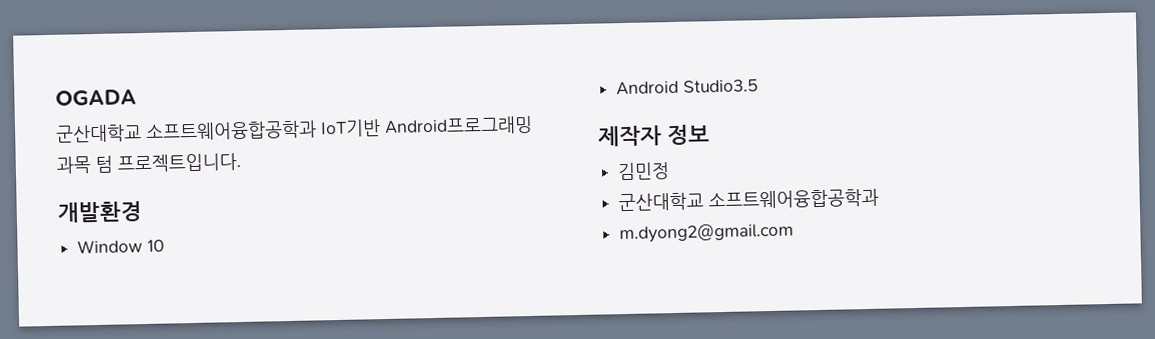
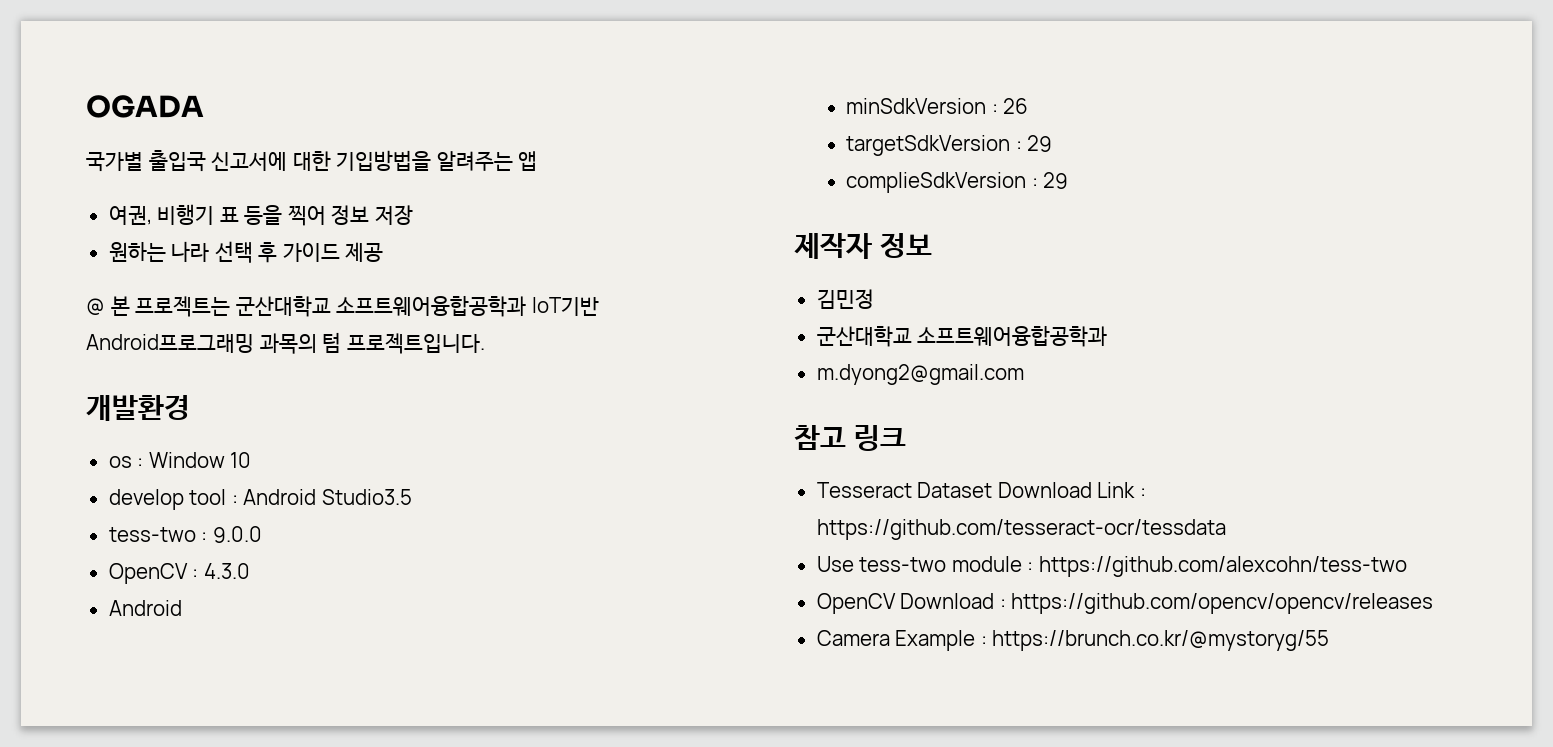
- 군산대학교 소프트웨어융합공학과 IoT기반 Android프로그래밍 과목 텀 프로젝트입니다.
+ 국가별 출입국 신고서에 대한 기입방법을 알려주는 앱
+ 여권, 비행기 표 등을 찍어 정보 저장
+ 원하는 나라 선택 후 가이드 제공
+ @ 본 프로젝트는 군산대학교 소프트웨어융합공학과 IoT기반 Android프로그래밍 과목의 텀 프로젝트입니다.
- Window 10
+ os : Window 10
- Android Studio3.5
+ develop tool : Android Studio3.5
+ tess-two : 9.0.0
+ OpenCV : 4.3.0
+ Android
+ minSdkVersion : 26
+ targetSdkVersion : 29
+ complieSdkVersion : 29
+ 참고 링크
+ Tesseract Dataset Download Link : https://github.com/tesseract-ocr/tessdata
+ Use tess-two module : https://github.com/alexcohn/tess-two
+ OpenCV Download : https://github.com/opencv/opencv/releases
+ Camera Example : https://brunch.co.kr/@mystoryg/55

